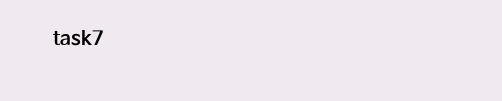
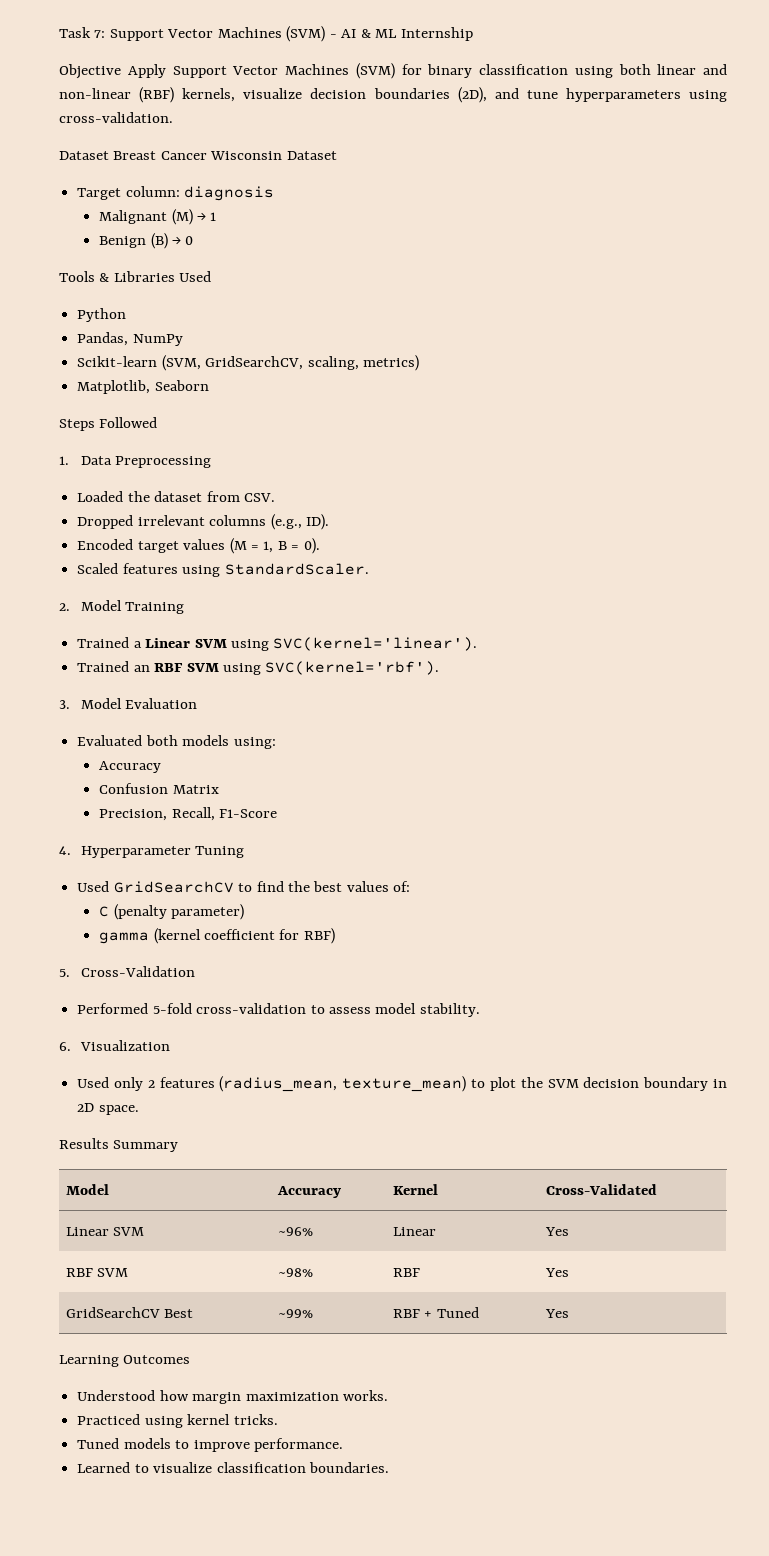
- task7
+ Task 7: Support Vector Machines (SVM) - AI & ML Internship
+ Objective Apply Support Vector Machines (SVM) for binary classification using both linear and non-linear (RBF) kernels, visualize decision boundaries (2D), and tune hyperparameters using cross-validation.
+ Dataset Breast Cancer Wisconsin Dataset
+ Target column: diagnosis
+ Malignant (M) → 1
+ Benign (B) → 0
+ Tools & Libraries Used
+ Python
+ Pandas, NumPy
+ Scikit-learn (SVM, GridSearchCV, scaling, metrics)
+ Matplotlib, Seaborn
+ Steps Followed
+ 1. Data Preprocessing
+ Loaded the dataset from CSV.
+ Dropped irrelevant columns (e.g., ID).
+ Encoded target values (M = 1, B = 0).
+ Scaled features using StandardScaler.
+ 2. Model Training
+ Trained a Linear SVM using SVC(kernel='linear').
+ Trained an RBF SVM using SVC(kernel='rbf').
+ 3. Model Evaluation
+ Evaluated both models using:
+ Accuracy
+ Confusion Matrix
+ Precision, Recall, F1-Score
+ 4. Hyperparameter Tuning
+ Used GridSearchCV to find the best values of:
+ C (penalty parameter)
+ gamma (kernel coefficient for RBF)
+ 5. Cross-Validation
+ Performed 5-fold cross-validation to assess model stability.
+ 6. Visualization
+ Used only 2 features (radius_mean, texture_mean) to plot the SVM decision boundary in 2D space.
+ Results Summary
+ Model | Accuracy | Kernel | Cross-Validated
+ Linear SVM | ~96% | Linear | Yes
+ RBF SVM | ~98% | RBF | Yes
+ GridSearchCV Best | ~99% | RBF + Tuned | Yes
+ Learning Outcomes
+ Understood how margin maximization works.
+ Practiced using kernel tricks.
+ Tuned models to improve performance.
+ Learned to visualize classification boundaries.

